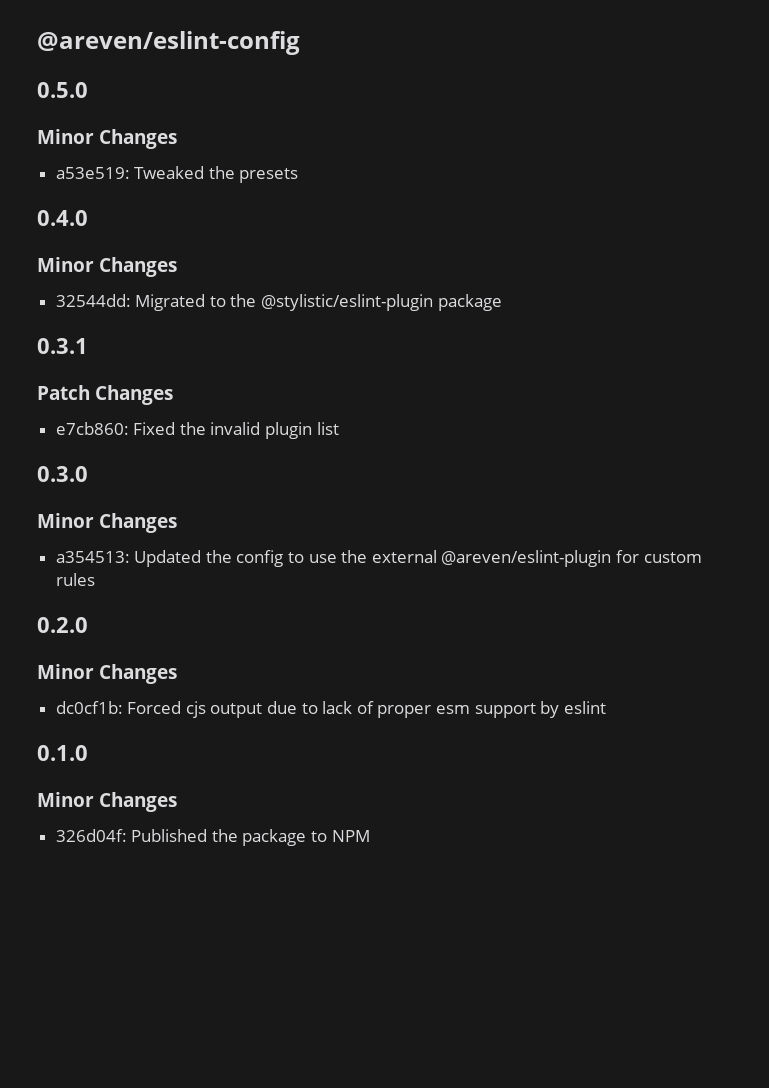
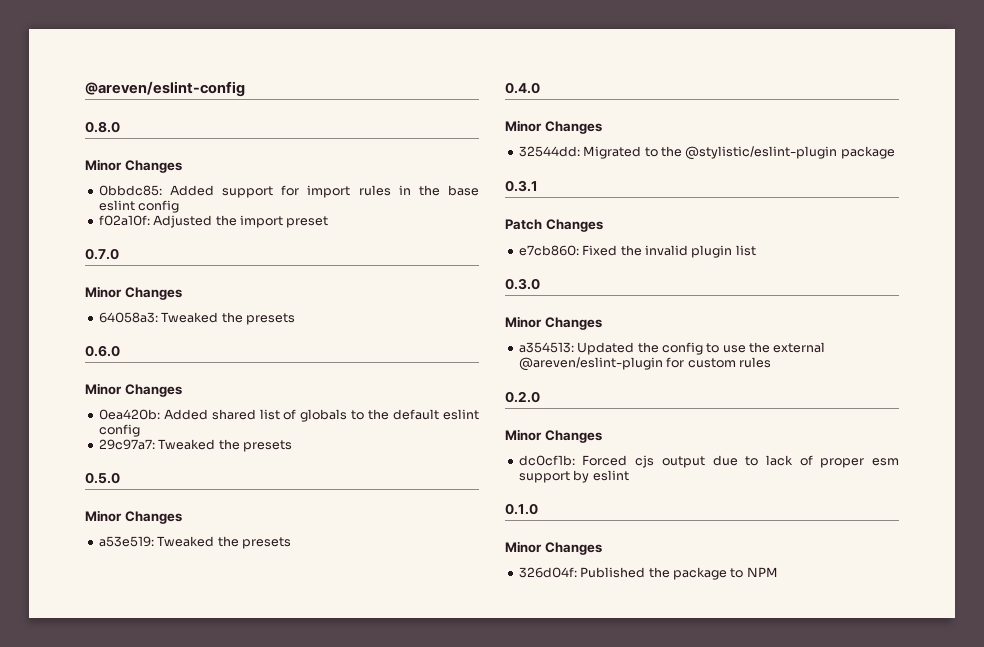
+ 0.8.0
+ Minor Changes
+ 0bbdc85: Added support for import rules in the base eslint config
+ f02a10f: Adjusted the import preset
+ 0.7.0
+ Minor Changes
+ 64058a3: Tweaked the presets
+ 0.6.0
+ Minor Changes
+ 0ea420b: Added shared list of globals to the default eslint config
+ 29c97a7: Tweaked the presets

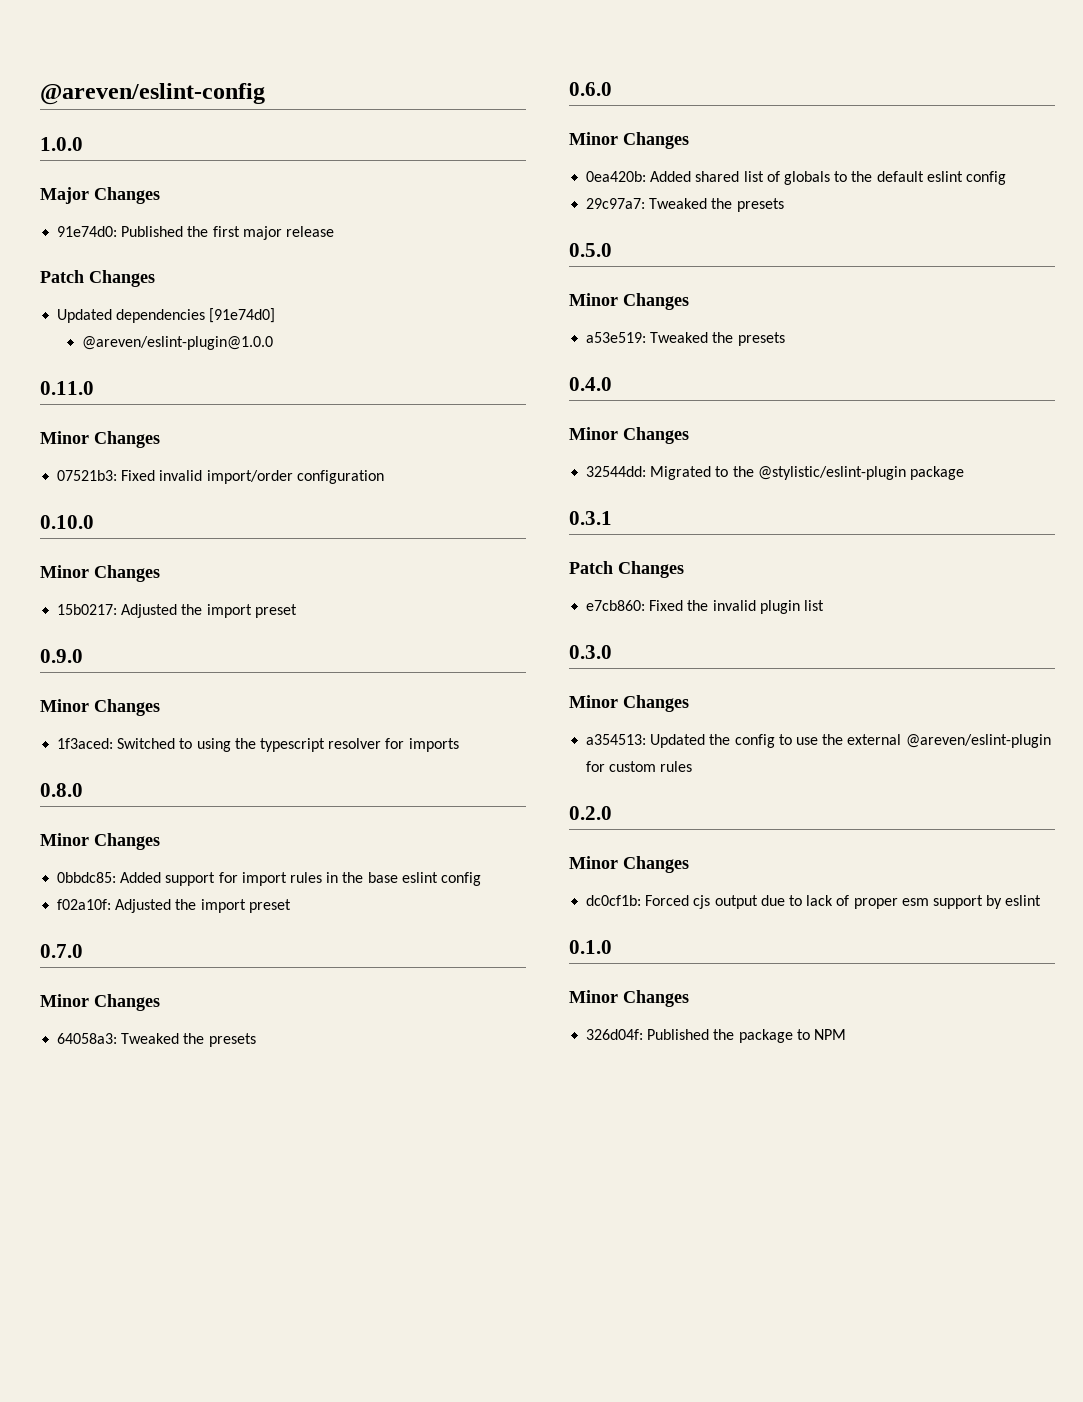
+ 1.0.0
+ Major Changes
+ 91e74d0: Published the first major release
+ Patch Changes
+ Updated dependencies [91e74d0]
+ @areven/eslint-plugin@1.0.0
+ 0.11.0
+ Minor Changes
+ 07521b3: Fixed invalid import/order configuration
+ 0.10.0
+ Minor Changes
+ 15b0217: Adjusted the import preset
+ 0.9.0
+ Minor Changes
+ 1f3aced: Switched to using the typescript resolver for imports

